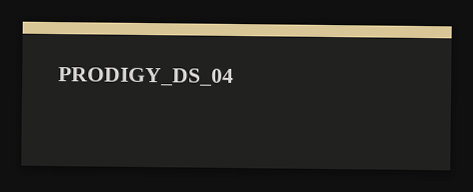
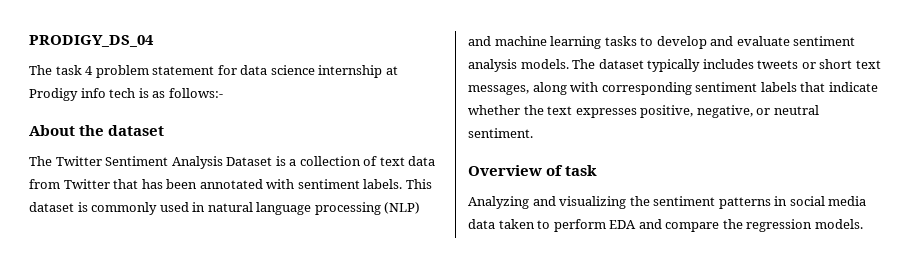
+ The task 4 problem statement for data science internship at Prodigy info tech is as follows:-
+ About the dataset
+ The Twitter Sentiment Analysis Dataset is a collection of text data from Twitter that has been annotated with sentiment labels. This dataset is commonly used in natural language processing (NLP) and machine learning tasks to develop and evaluate sentiment analysis models. The dataset typically includes tweets or short text messages, along with corresponding sentiment labels that indicate whether the text expresses positive, negative, or neutral sentiment.
+ Overview of task
+ Analyzing and visualizing the sentiment patterns in social media data taken to perform EDA and compare the regression models.

